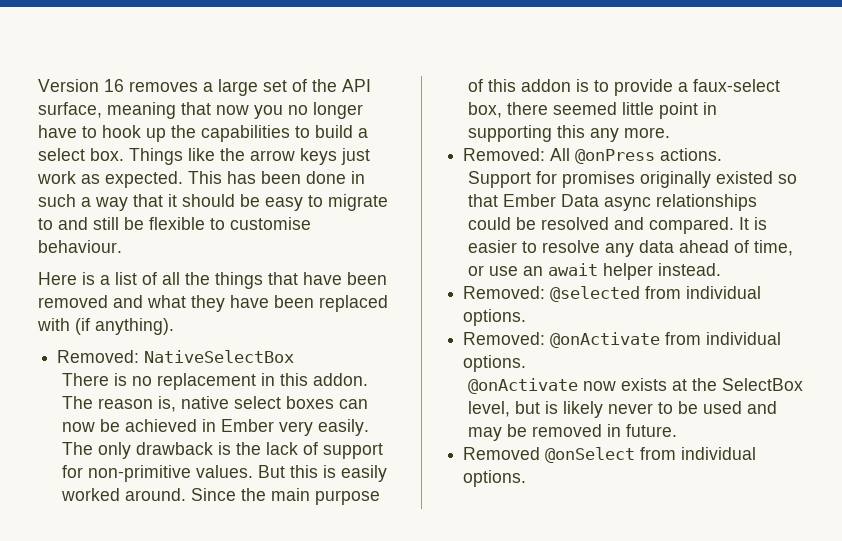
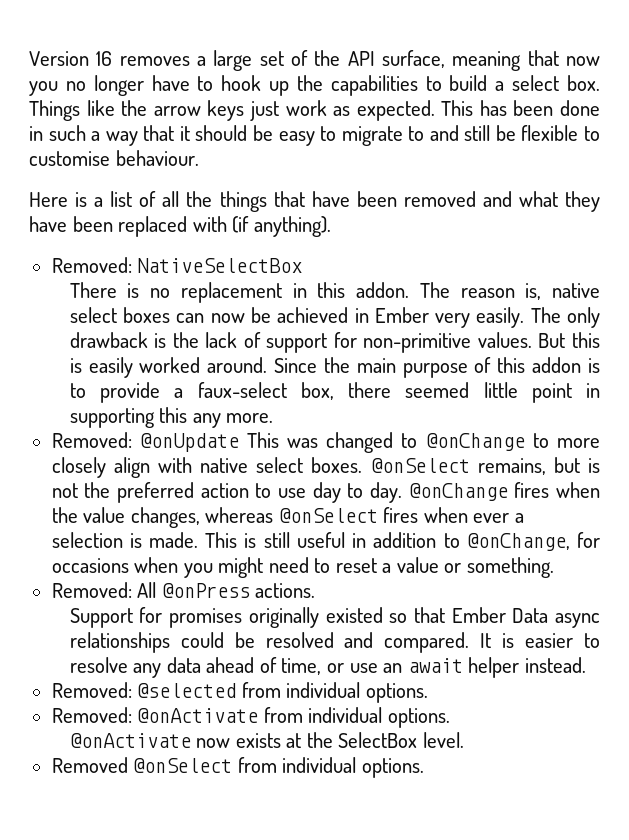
+ Removed: @onUpdate This was changed to @onChange to more closely align with native select boxes. @onSelect remains, but is not the preferred action to use day to day. @onChange fires when the value changes, whereas @onSelect fires when ever a selection is made. This is still useful in addition to @onChange, for occasions when you might need to reset a value or something.
- @onActivate now exists at the SelectBox level, but is likely never to be used and may be removed in future.
+ @onActivate now exists at the SelectBox level.

